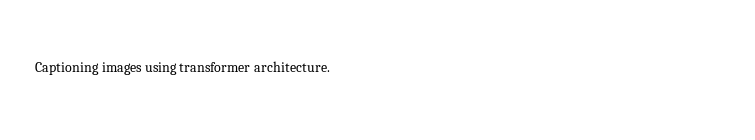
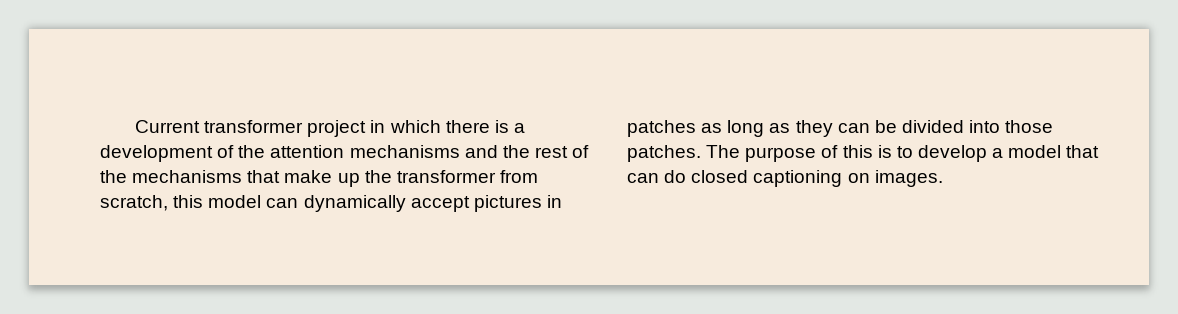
- Captioning images using transformer architecture.
+ Current transformer project in which there is a development of the attention mechanisms and the rest of the mechanisms that make up the transformer from scratch, this model can dynamically accept pictures in patches as long as they can be divided into those patches. The purpose of this is to develop a model that can do closed captioning on images.

